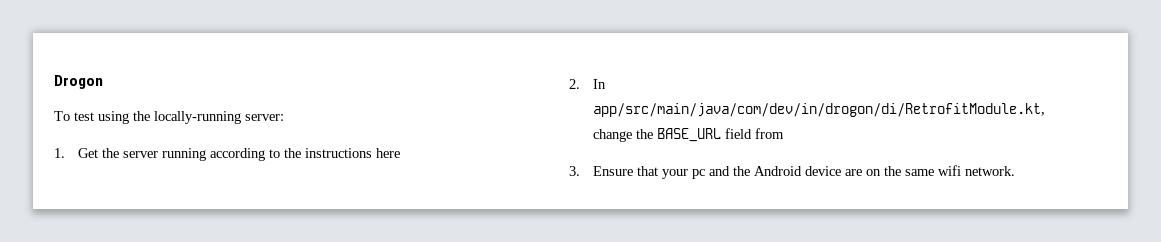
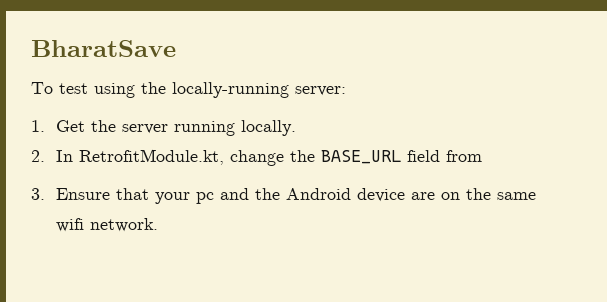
- Drogon
+ BharatSave
- 1. Get the server running according to the instructions here
+ 1. Get the server running locally.
- 2. In app/src/main/java/com/dev/in/drogon/di/RetrofitModule.kt, change the BASE_URL field from
+ 2. In RetrofitModule.kt, change the BASE_URL field from

